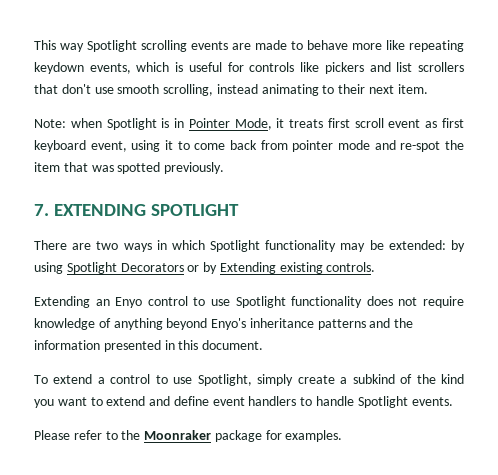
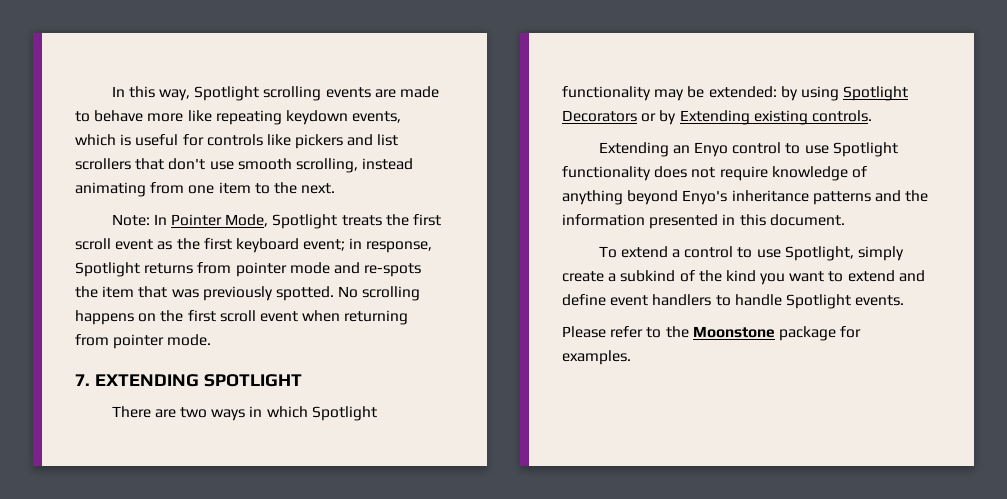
- This way Spotlight scrolling events are made to behave more like repeating keydown events, which is useful for controls like pickers and list scrollers that don't use smooth scrolling, instead animating to their next item.
- Note: when Spotlight is in Pointer Mode, it treats first scroll event as first keyboard event, using it to come back from pointer mode and re-spot the item that was spotted previously.
+ In this way, Spotlight scrolling events are made to behave more like repeating keydown events, which is useful for controls like pickers and list scrollers that don't use smooth scrolling, instead animating from one item to the next.
+ Note: In Pointer Mode, Spotlight treats the first scroll event as the first keyboard event; in response, Spotlight returns from pointer mode and re-spots the item that was previously spotted. No scrolling happens on the first scroll event when returning from pointer mode.
- Please refer to the Moonraker package for examples.
+ Please refer to the Moonstone package for examples.

